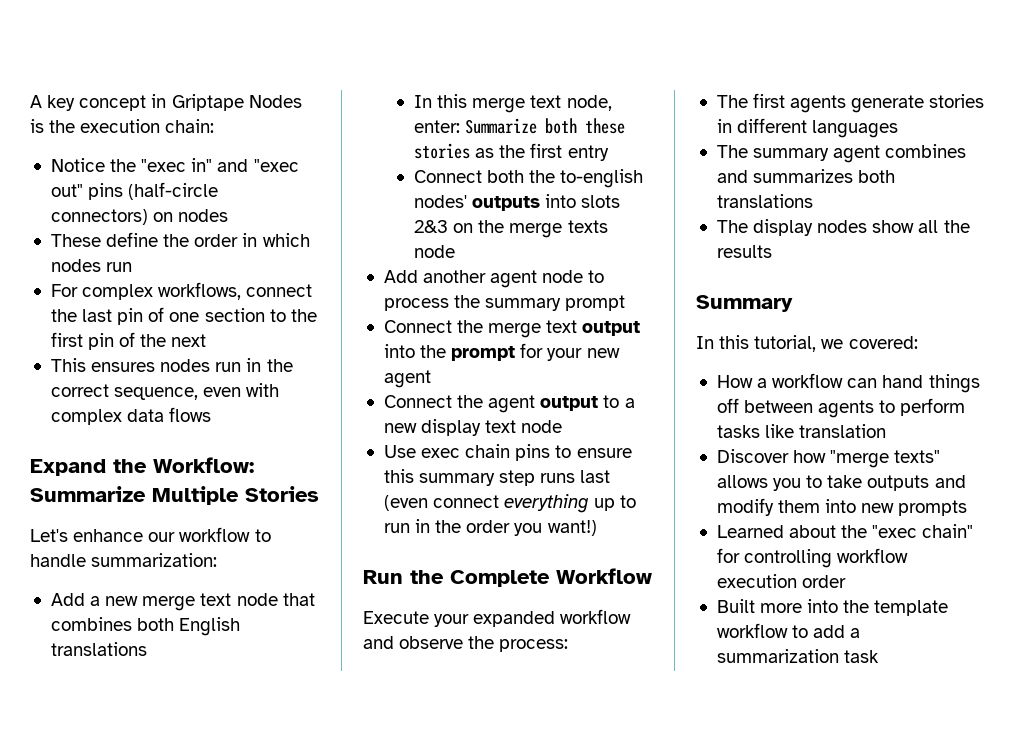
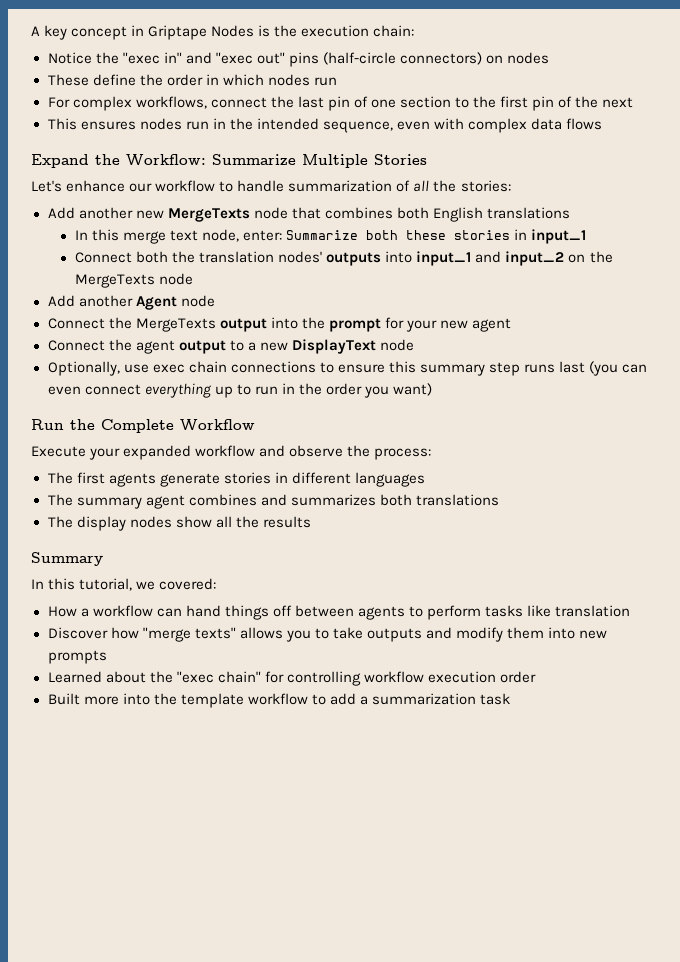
- This ensures nodes run in the correct sequence, even with complex data flows
+ This ensures nodes run in the intended sequence, even with complex data flows
- Let's enhance our workflow to handle summarization:
- Add a new merge text node that combines both English translations
+ Let's enhance our workflow to handle summarization of all the stories:
+ Add another new MergeTexts node that combines both English translations
- In this merge text node, enter: Summarize both these stories as the first entry
+ In this merge text node, enter: Summarize both these stories in input_1
- Connect both the to-english nodes' outputs into slots 2&3 on the merge texts node
+ Connect both the translation nodes' outputs into input_1 and input_2 on the MergeTexts node
- Add another agent node to process the summary prompt
- Connect the merge text output into the prompt for your new agent
+ Add another Agent node
+ Connect the MergeTexts output into the prompt for your new agent
- Connect the agent output to a new display text node
- Use exec chain pins to ensure this summary step runs last (even connect everything up to run in the order you want!)
+ Connect the agent output to a new DisplayText node
+ Optionally, use exec chain connections to ensure this summary step runs last (you can even connect everything up to run in the order you want)

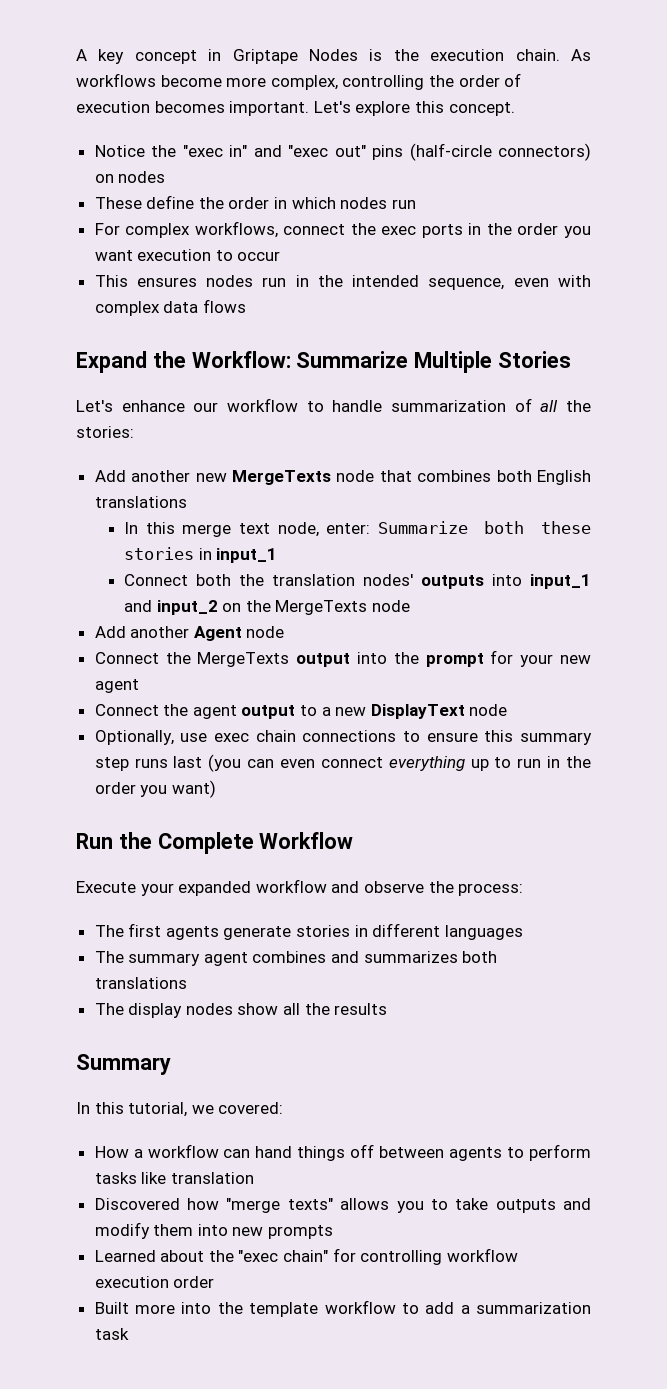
- A key concept in Griptape Nodes is the execution chain:
+ A key concept in Griptape Nodes is the execution chain. As workflows become more complex, controlling the order of execution becomes important. Let's explore this concept.
- For complex workflows, connect the last pin of one section to the first pin of the next
+ For complex workflows, connect the exec ports in the order you want execution to occur
- Discover how "merge texts" allows you to take outputs and modify them into new prompts
+ Discovered how "merge texts" allows you to take outputs and modify them into new prompts

